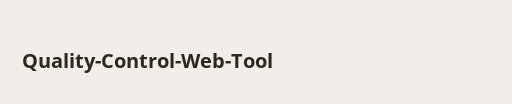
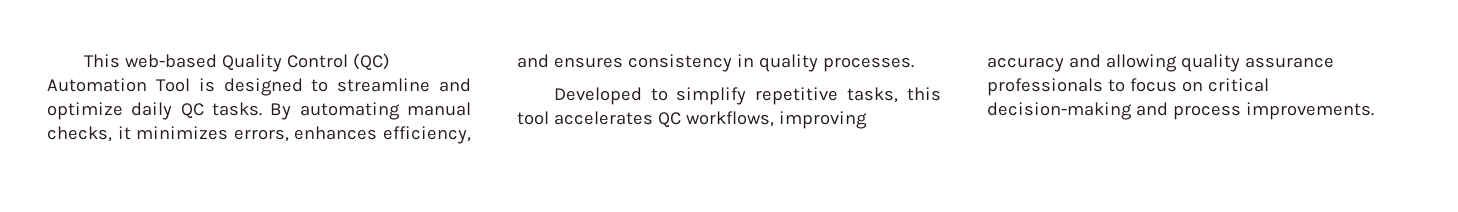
- Quality-Control-Web-Tool
+ This web-based Quality Control (QC) Automation Tool is designed to streamline and optimize daily QC tasks. By automating manual checks, it minimizes errors, enhances efficiency, and ensures consistency in quality processes.
+ Developed to simplify repetitive tasks, this tool accelerates QC workflows, improving accuracy and allowing quality assurance professionals to focus on critical decision-making and process improvements.

